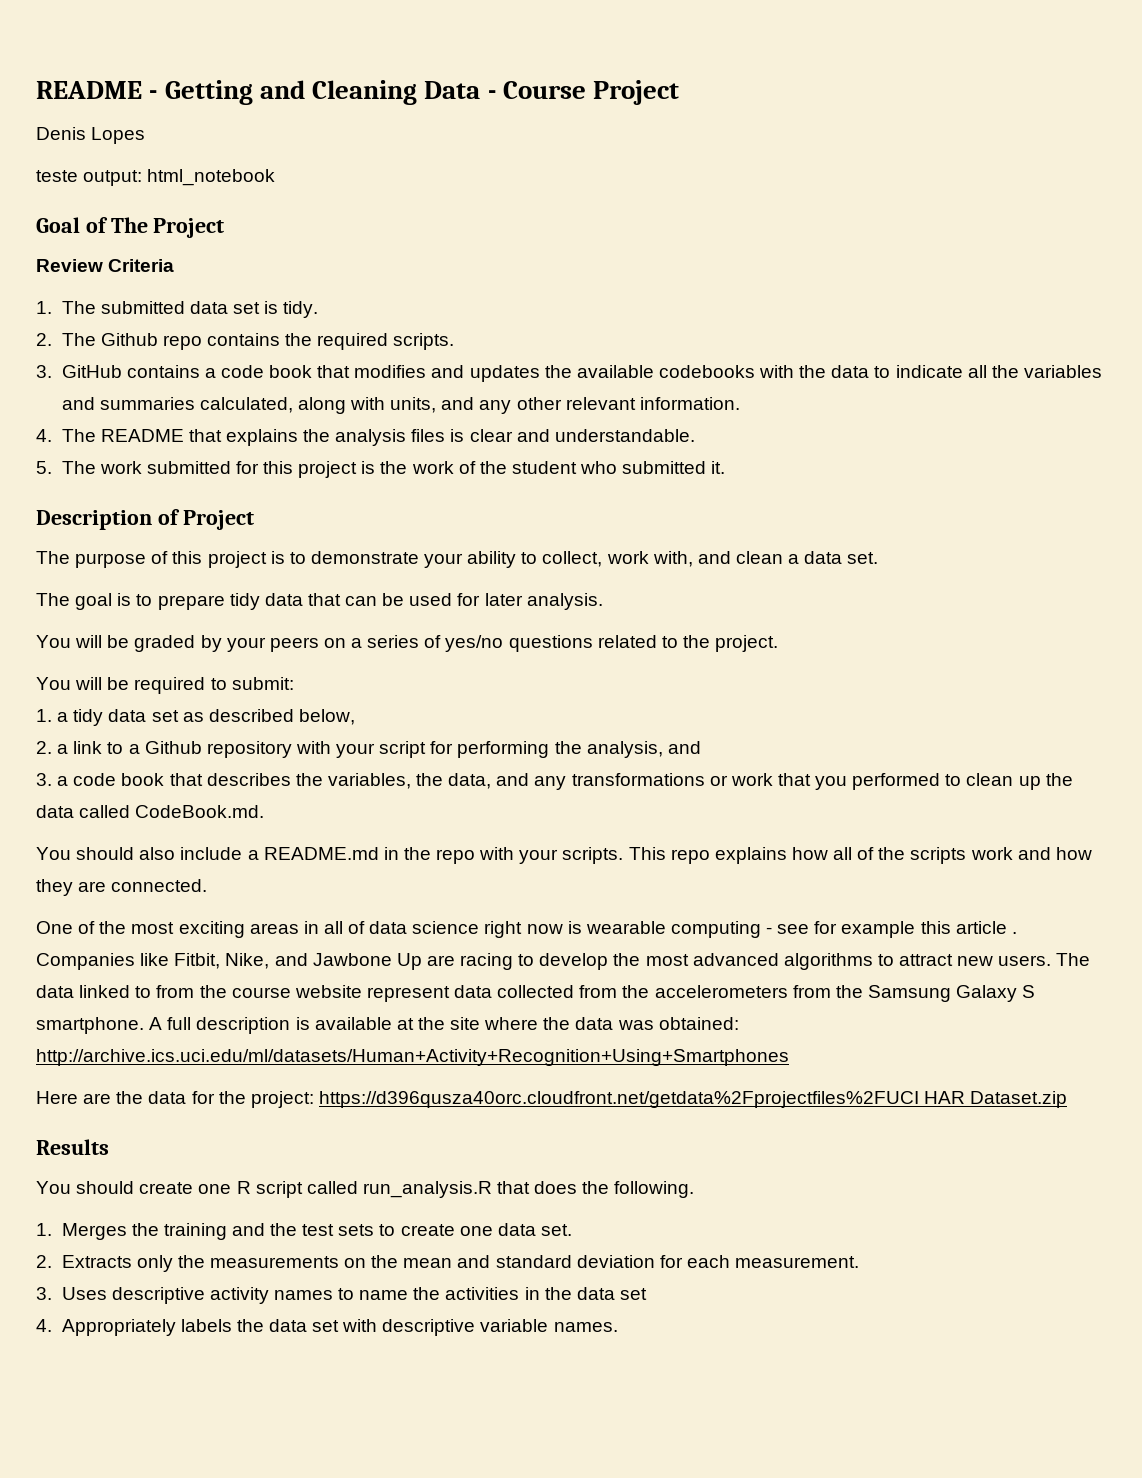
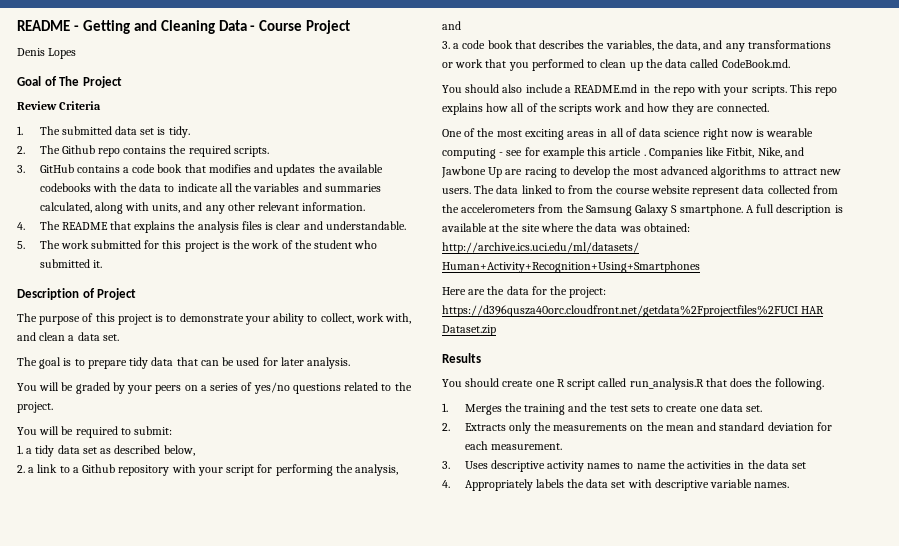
- teste output: html_notebook

